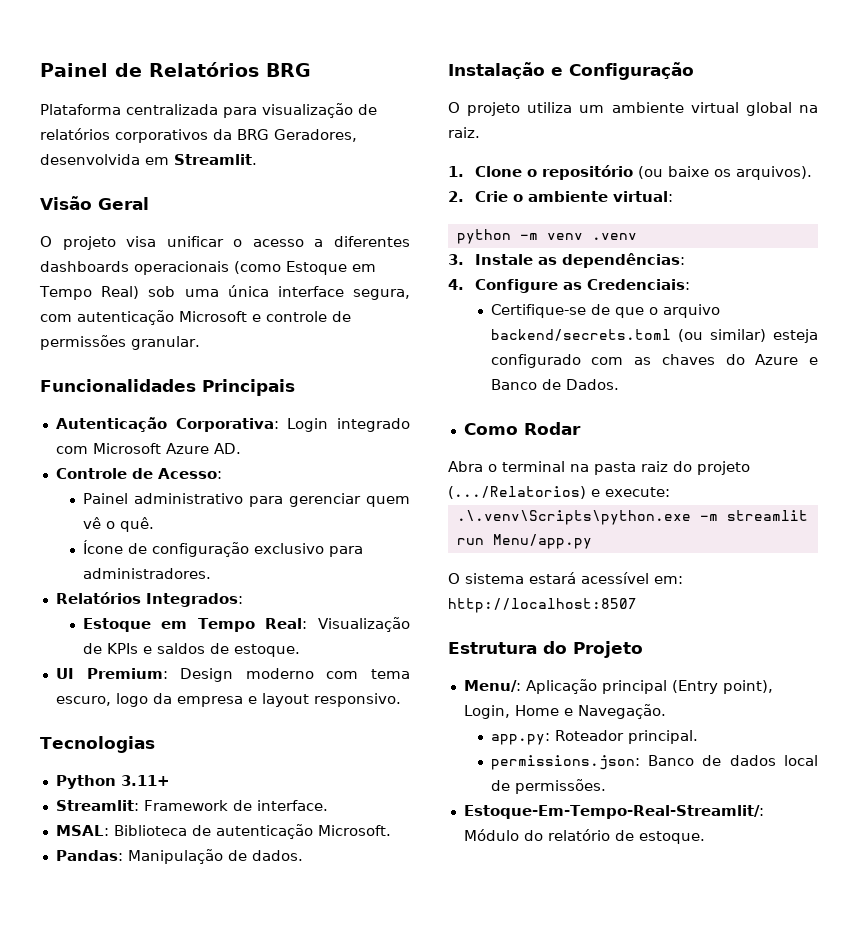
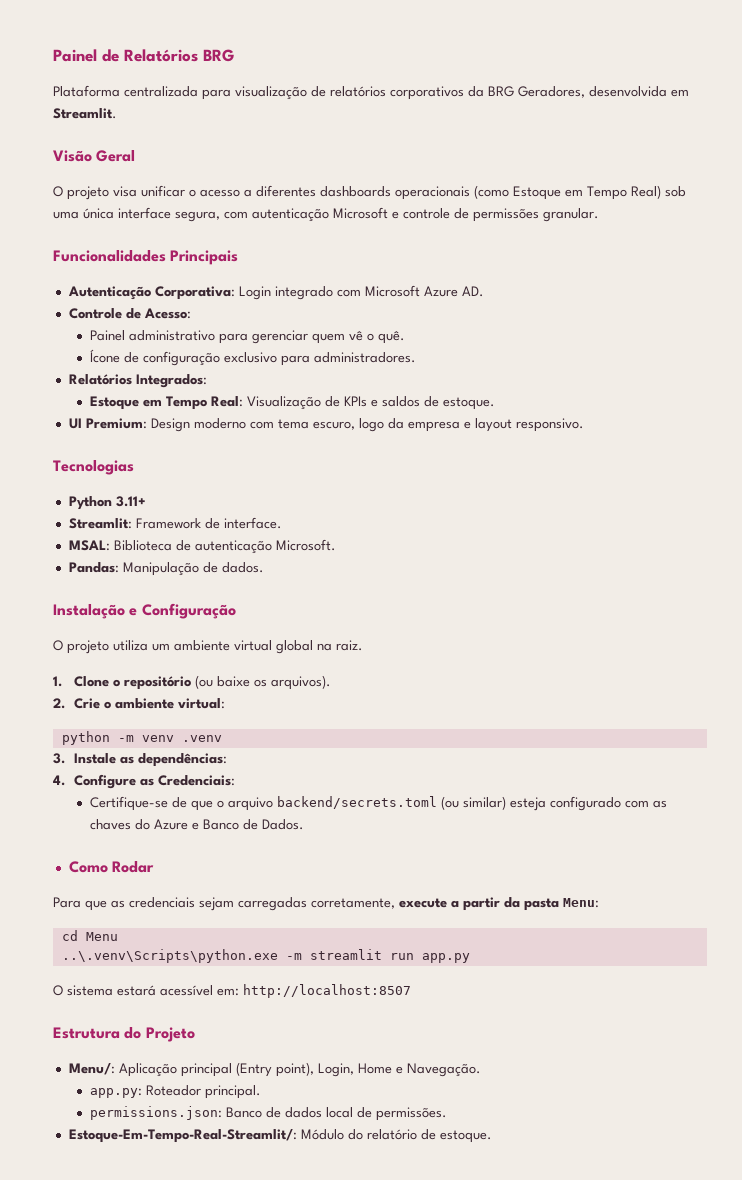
- Abra o terminal na pasta raiz do projeto (.../Relatorios) e execute:
- .\.venv\Scripts\python.exe -m streamlit run Menu/app.py
+ Para que as credenciais sejam carregadas corretamente, execute a partir da pasta Menu:
+ cd Menu
+ ..\.venv\Scripts\python.exe -m streamlit run app.py

